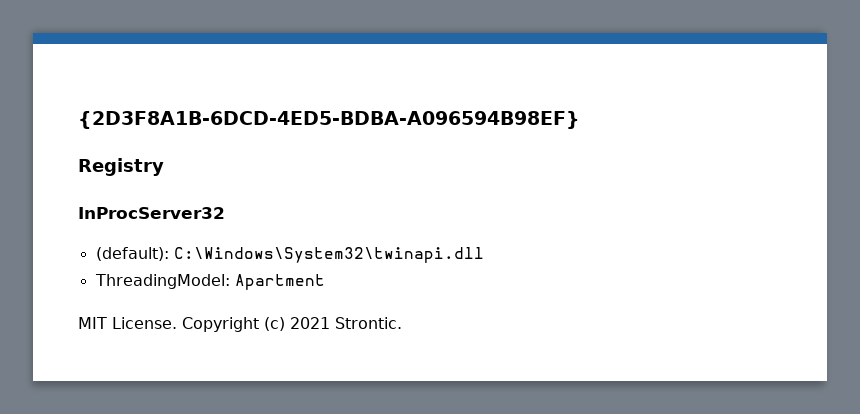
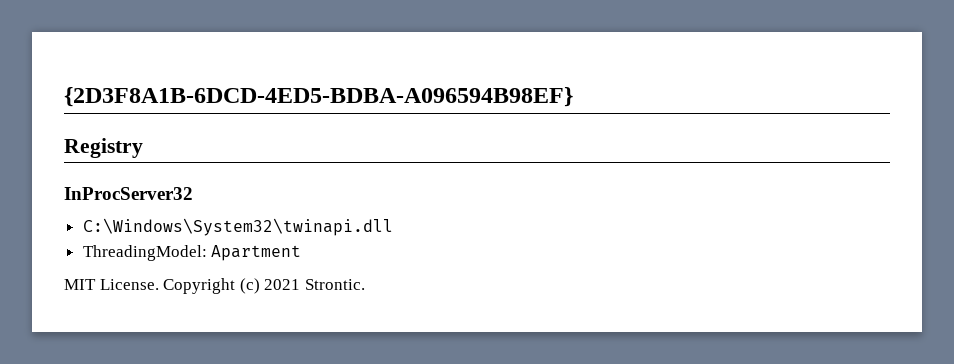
- (default): C:\Windows\System32\twinapi.dll
+ C:\Windows\System32\twinapi.dll

